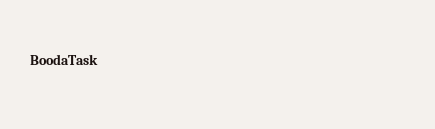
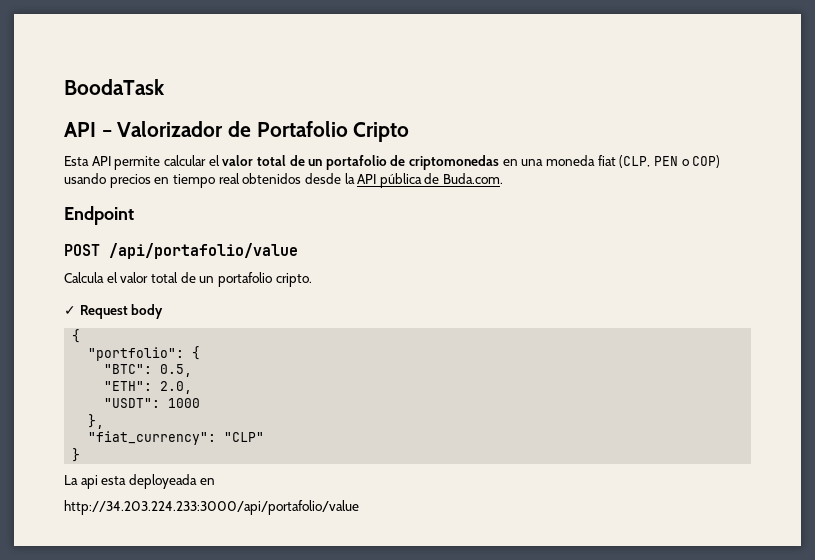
+ API – Valorizador de Portafolio Cripto
+ Esta API permite calcular el valor total de un portafolio de criptomonedas en una moneda fiat (CLP, PEN o COP) usando precios en tiempo real obtenidos desde la API pública de Buda.com.
+ Endpoint
+ POST /api/portafolio/value
+ Calcula el valor total de un portafolio cripto.
+ ✓ Request body
+ {
+ "portfolio": {
+ "BTC": 0.5,
+ "ETH": 2.0,
+ "USDT": 1000
+ },
+ "fiat_currency": "CLP"
+ }
+ La api esta deployeada en
+ http://34.203.224.233:3000/api/portafolio/value

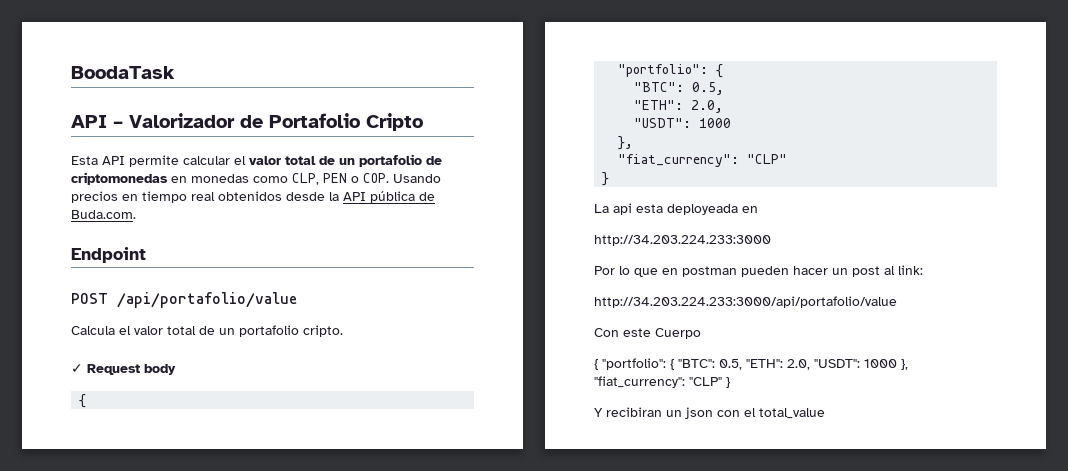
- Esta API permite calcular el valor total de un portafolio de criptomonedas en una moneda fiat (CLP, PEN o COP) usando precios en tiempo real obtenidos desde la API pública de Buda.com.
+ Esta API permite calcular el valor total de un portafolio de criptomonedas en monedas como CLP, PEN o COP. Usando precios en tiempo real obtenidos desde la API pública de Buda.com.
+ http://34.203.224.233:3000
+ Por lo que en postman pueden hacer un post al link:
  http://34.203.224.233:3000/api/portafolio/value
+ Con este Cuerpo
+ { "portfolio": { "BTC": 0.5, "ETH": 2.0, "USDT": 1000 }, "fiat_currency": "CLP" }
+ Y recibiran un json con el total_value

